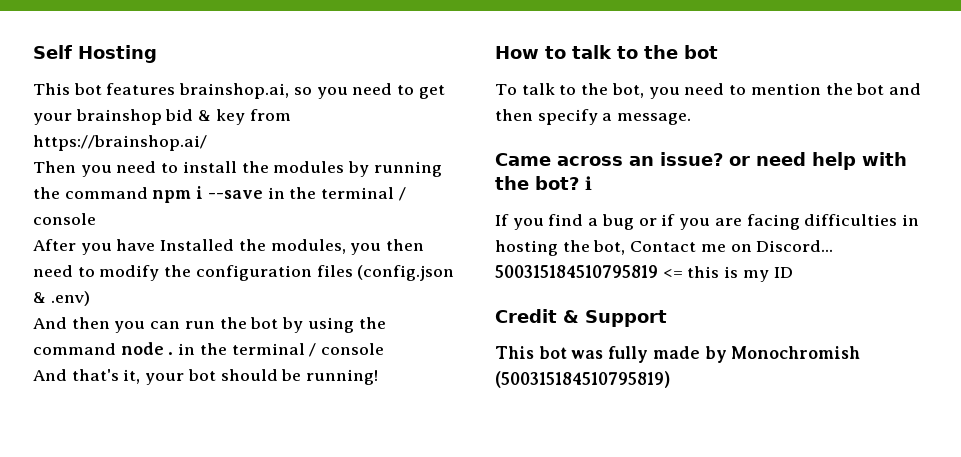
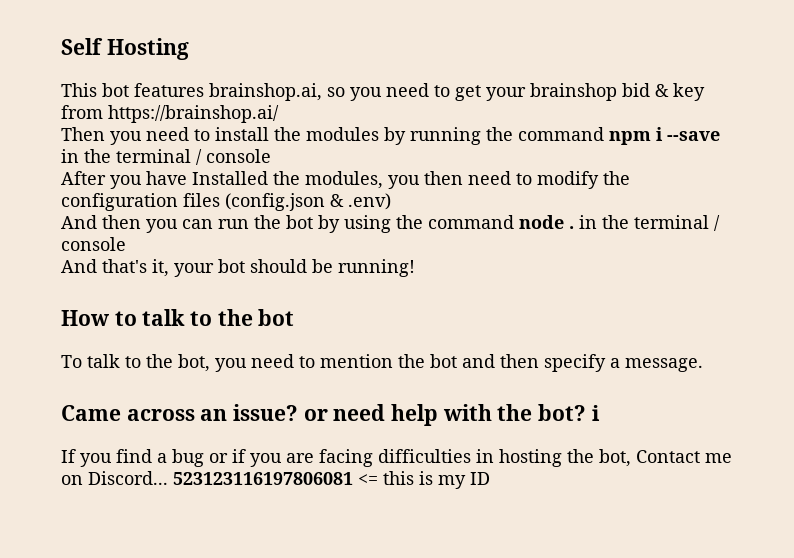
- 500315184510795819 <= this is my ID
+ 523123116197806081 <= this is my ID
- Credit & Support
- This bot was fully made by Monochromish (500315184510795819)

